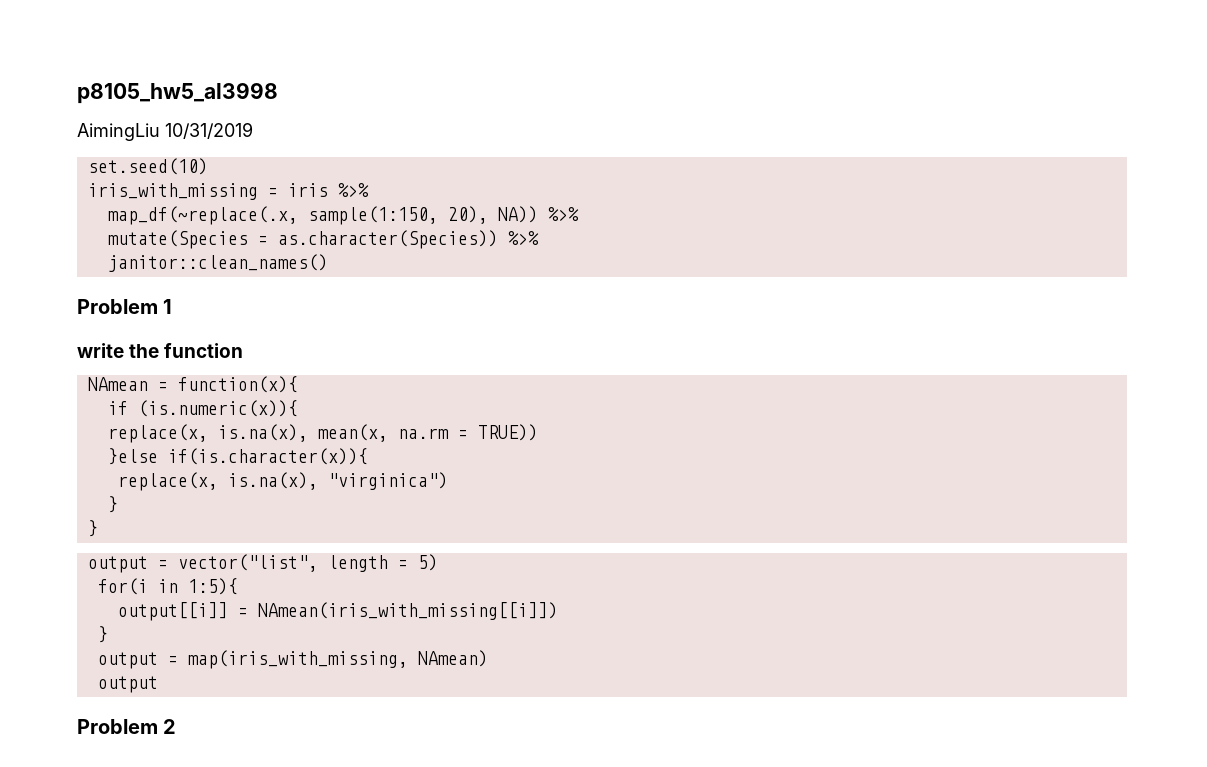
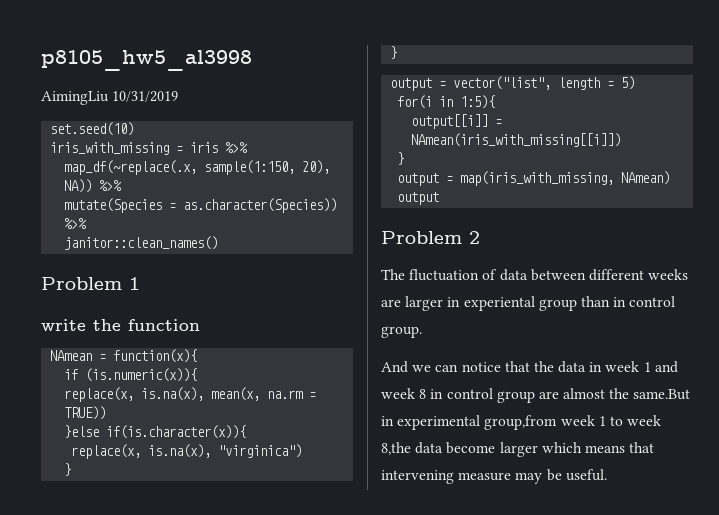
+ The fluctuation of data between different weeks are larger in experiental group than in control group.
+ And we can notice that the data in week 1 and week 8 in control group are almost the same.But in experimental group,from week 1 to week 8,the data become larger which means that intervening measure may be useful.

